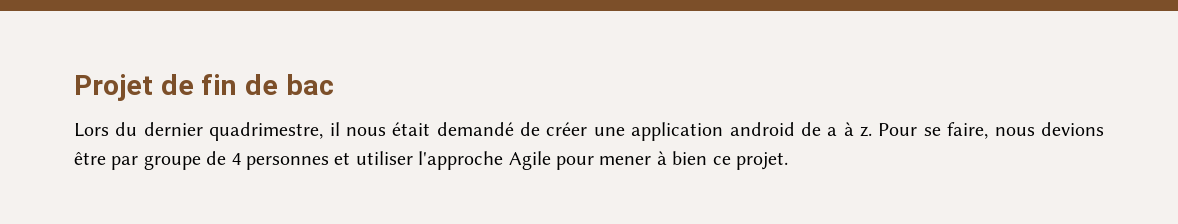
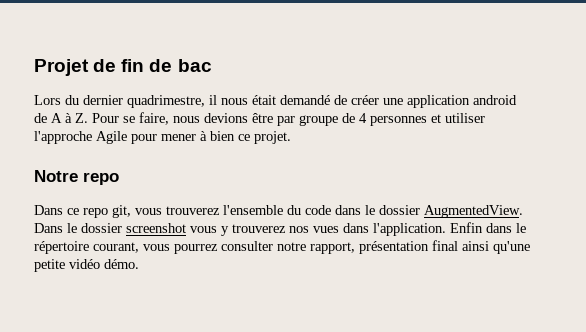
- Lors du dernier quadrimestre, il nous était demandé de créer une application android de a à z. Pour se faire, nous devions être par groupe de 4 personnes et utiliser l'approche Agile pour mener à bien ce projet.
+ Lors du dernier quadrimestre, il nous était demandé de créer une application android de A à Z. Pour se faire, nous devions être par groupe de 4 personnes et utiliser l'approche Agile pour mener à bien ce projet.
+ Notre repo
+ Dans ce repo git, vous trouverez l'ensemble du code dans le dossier AugmentedView. Dans le dossier screenshot vous y trouverez nos vues dans l'application. Enfin dans le répertoire courant, vous pourrez consulter notre rapport, présentation final ainsi qu'une petite vidéo démo.

